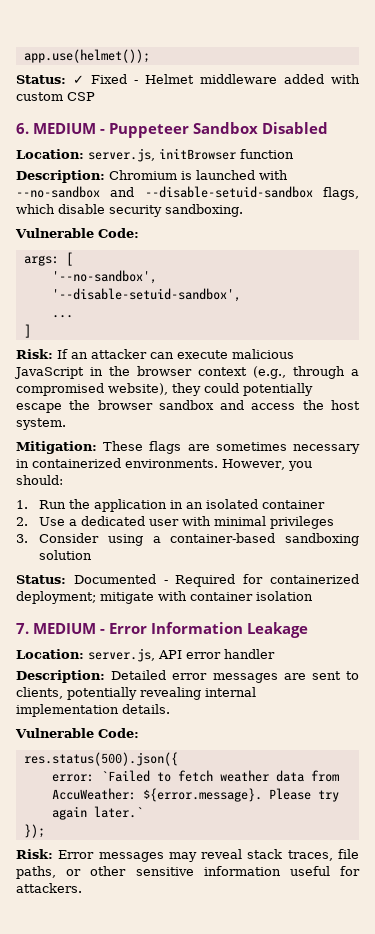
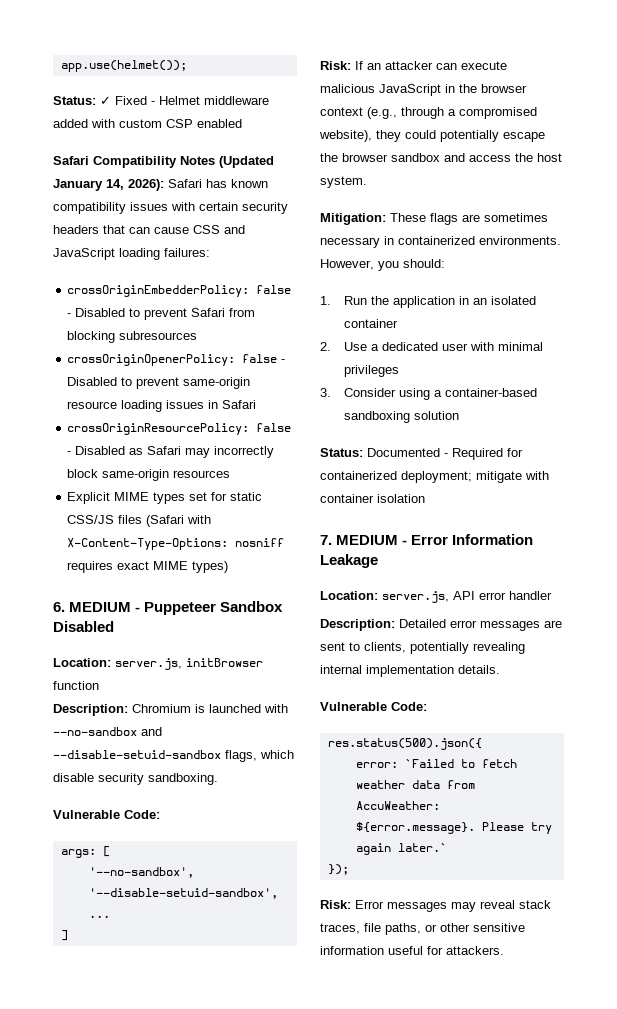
- Status: ✓ Fixed - Helmet middleware added with custom CSP
+ Status: ✓ Fixed - Helmet middleware added with custom CSP enabled
+ Safari Compatibility Notes (Updated January 14, 2026): Safari has known compatibility issues with certain security headers that can cause CSS and JavaScript loading failures:
+ crossOriginEmbedderPolicy: false - Disabled to prevent Safari from blocking subresources
+ crossOriginOpenerPolicy: false - Disabled to prevent same-origin resource loading issues in Safari
+ crossOriginResourcePolicy: false - Disabled as Safari may incorrectly block same-origin resources
+ Explicit MIME types set for static CSS/JS files (Safari with X-Content-Type-Options: nosniff requires exact MIME types)

